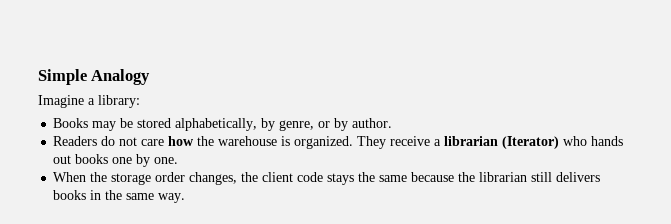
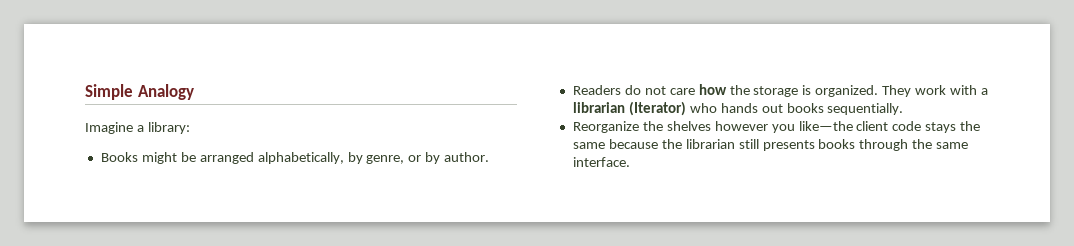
- Books may be stored alphabetically, by genre, or by author.
+ Books might be arranged alphabetically, by genre, or by author.
- Readers do not care how the warehouse is organized.
+ Readers do not care how the storage is organized.
- They receive a librarian (Iterator) who hands out books one by one.
- When the storage order changes, the client code stays the same because the librarian still delivers books in the same way.
+ They work with a librarian (Iterator) who hands out books sequentially.
+ Reorganize the shelves however you like—the client code stays the same because the librarian still presents books through the same interface.

